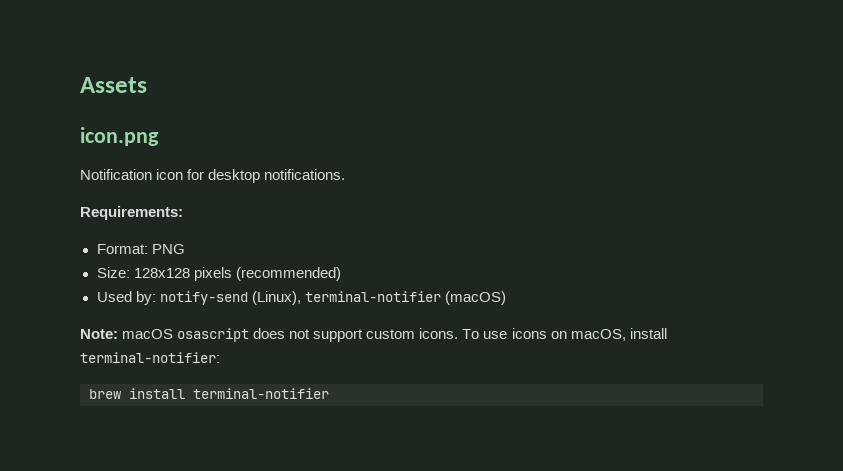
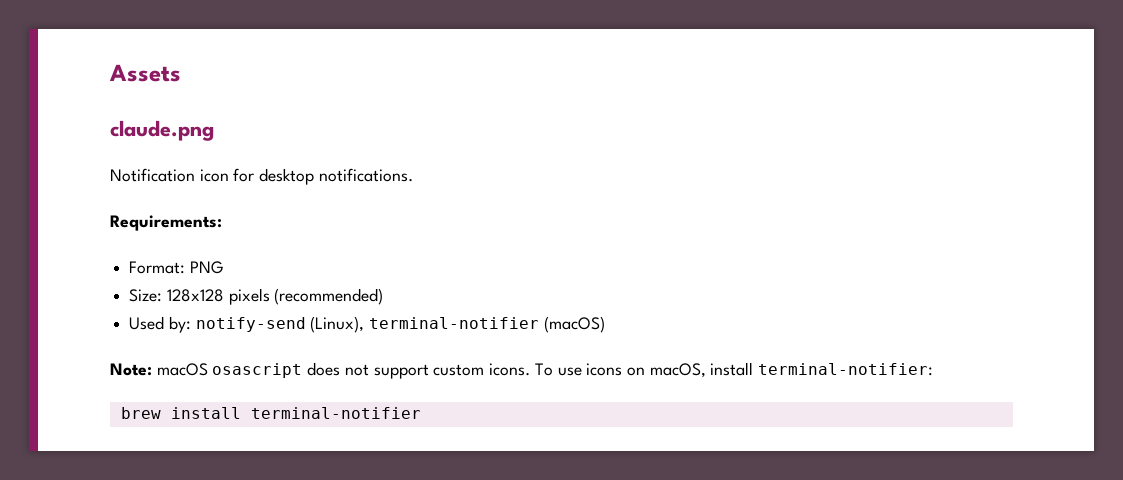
- icon.png
+ claude.png

